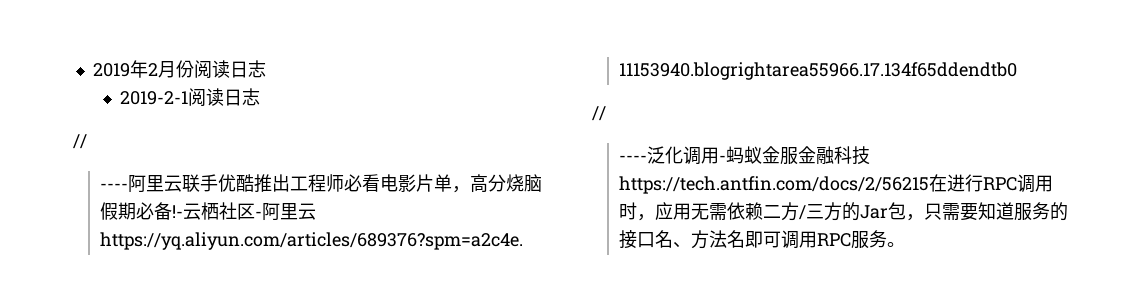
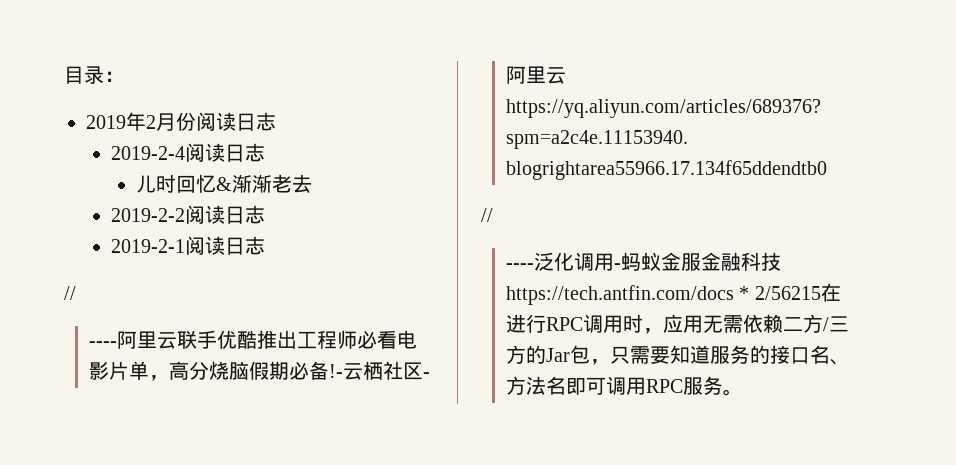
+ 目录：
+ 2019-2-4阅读日志
+ 儿时回忆&渐渐老去
+ 2019-2-2阅读日志
- ----泛化调用-蚂蚁金服金融科技https://tech.antfin.com/docs/2/56215在进行RPC调用时，应用无需依赖二方/三方的Jar包，只需要知道服务的接口名、方法名即可调用RPC服务。
+ ----泛化调用-蚂蚁金服金融科技https://tech.antfin.com/docs * 2/56215在进行RPC调用时，应用无需依赖二方/三方的Jar包，只需要知道服务的接口名、方法名即可调用RPC服务。

